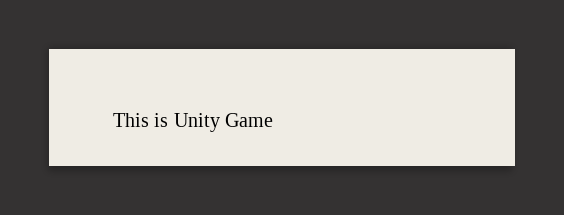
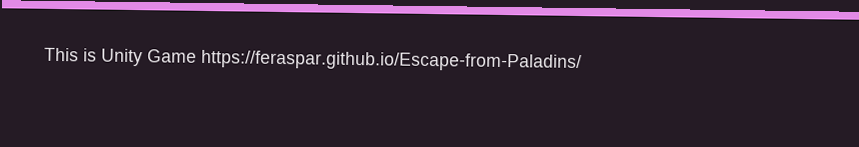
- This is Unity Game
+ This is Unity Game https://feraspar.github.io/Escape-from-Paladins/

